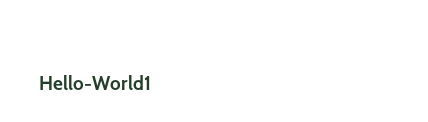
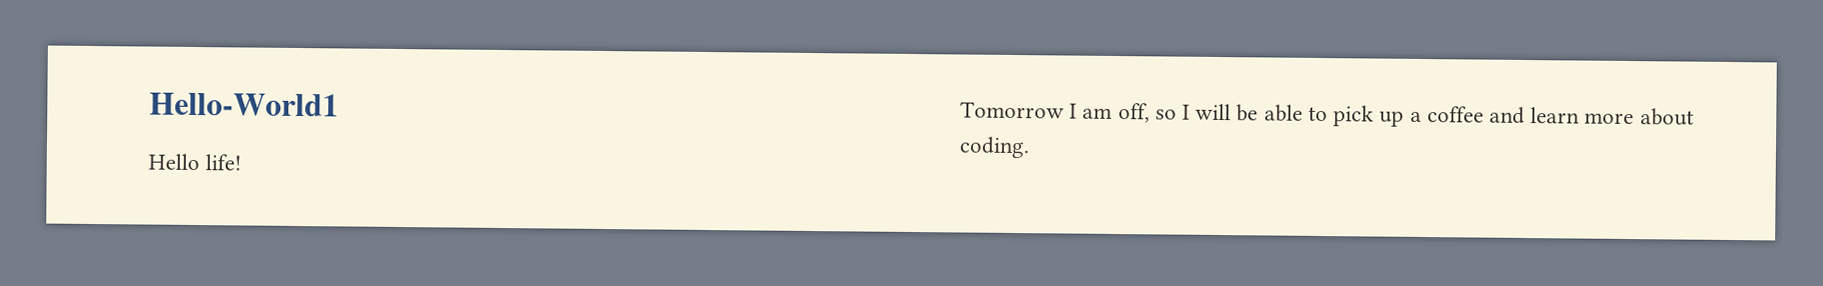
+ Hello life!
+ Tomorrow I am off, so I will be able to pick up a coffee and learn more about coding.

